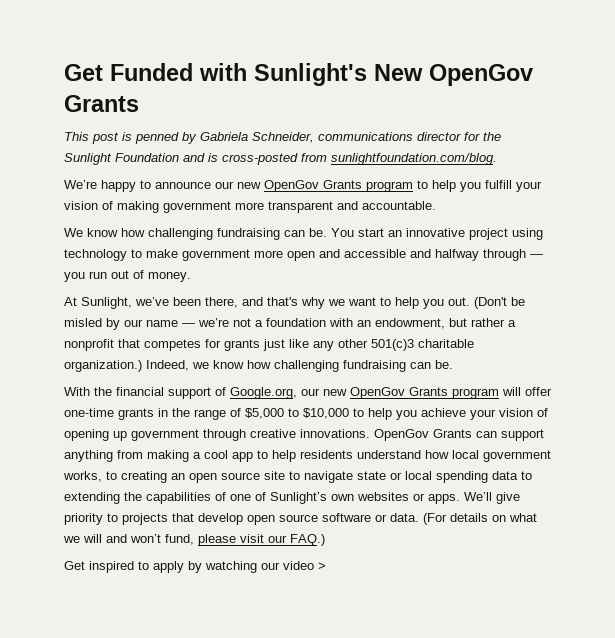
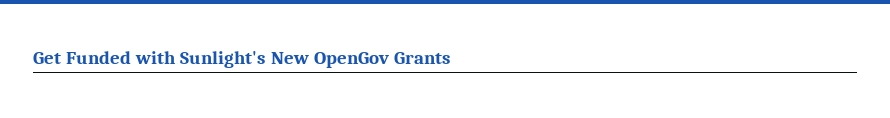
- This post is penned by Gabriela Schneider, communications director for the Sunlight Foundation and is cross-posted from sunlightfoundation.com/blog.
- We’re happy to announce our new OpenGov Grants program to help you fulfill your vision of making government more transparent and accountable.
- We know how challenging fundraising can be. You start an innovative project using technology to make government more open and accessible and halfway through — you run out of money.
- At Sunlight, we’ve been there, and that's why we want to help you out. (Don't be misled by our name — we’re not a foundation with an endowment, but rather a nonprofit that competes for grants just like any other 501(c)3 charitable organization.) Indeed, we know how challenging fundraising can be.
- With the financial support of Google.org, our new OpenGov Grants program will offer one-time grants in the range of $5,000 to $10,000 to help you achieve your vision of opening up government through creative innovations. OpenGov Grants can support anything from making a cool app to help residents understand how local government works, to creating an open source site to navigate state or local spending data to extending the capabilities of one of Sunlight’s own websites or apps. We’ll give priority to projects that develop open source software or data. (For details on what we will and won’t fund, please visit our FAQ.)
- Get inspired to apply by watching our video >

